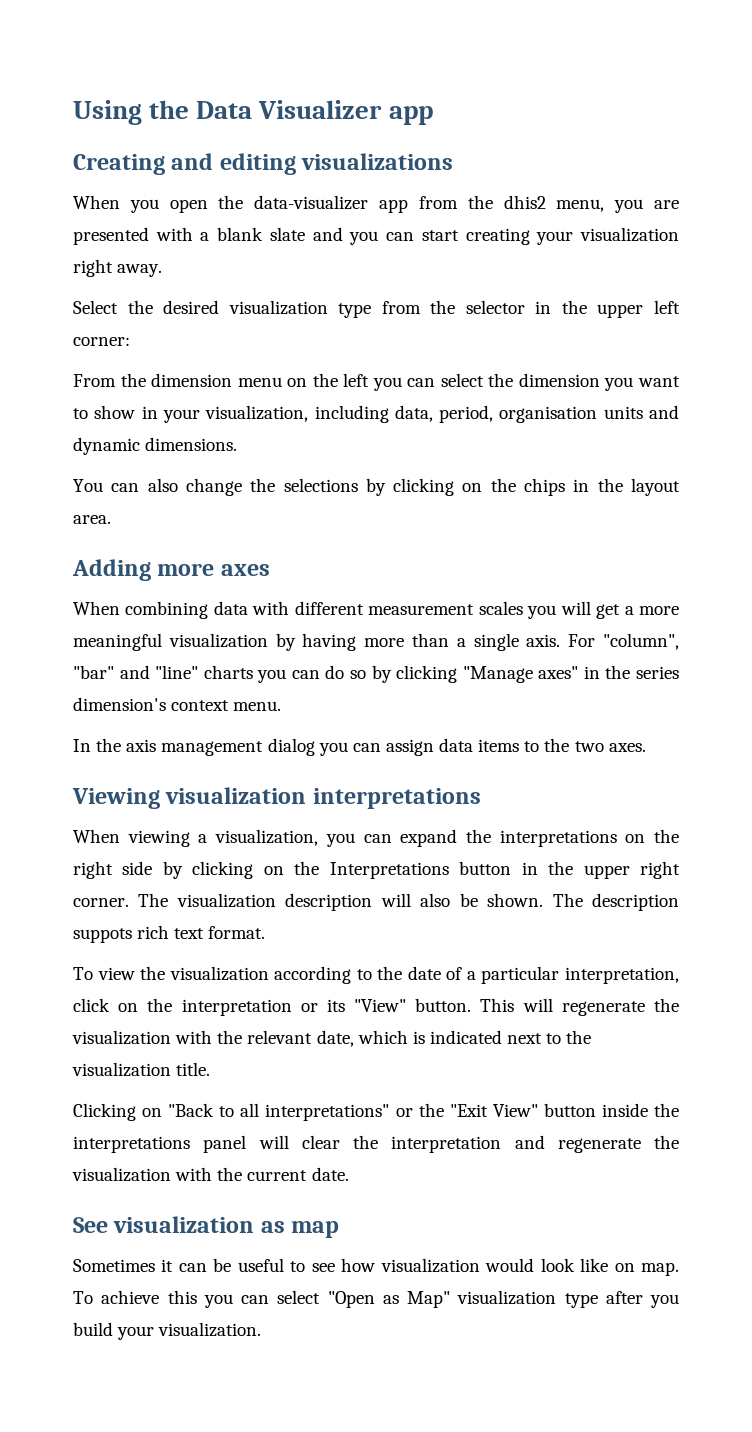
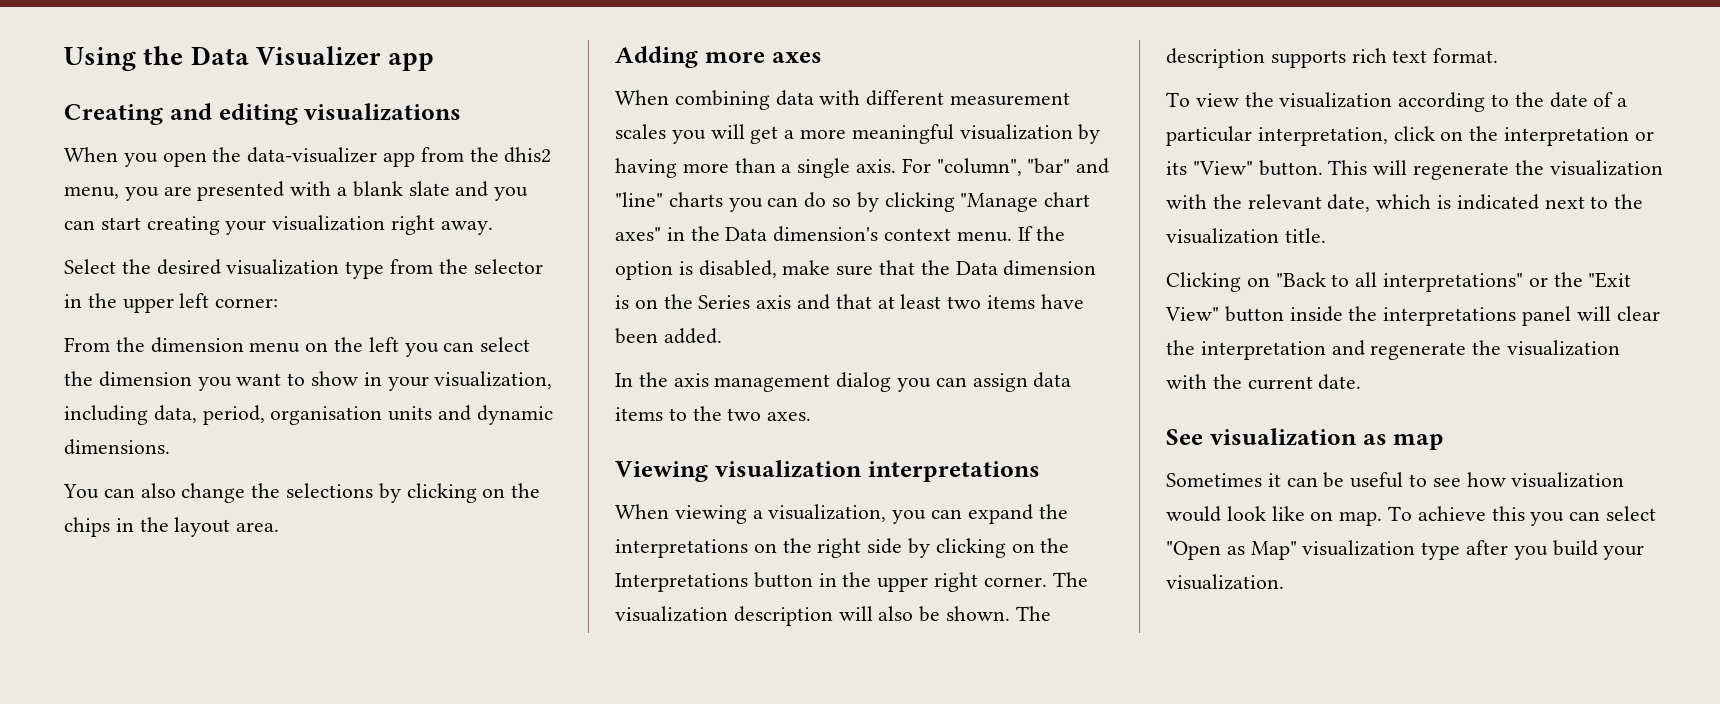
- For "column", "bar" and "line" charts you can do so by clicking "Manage axes" in the series dimension's context menu.
+ For "column", "bar" and "line" charts you can do so by clicking "Manage chart axes" in the Data dimension's context menu. If the option is disabled, make sure that the Data dimension is on the Series axis and that at least two items have been added.
- The description suppots rich text format.
+ The description supports rich text format.

